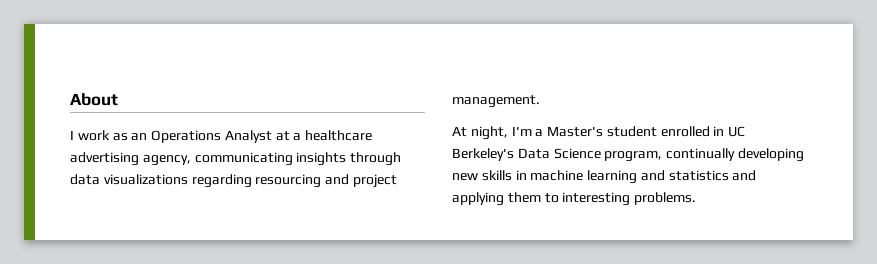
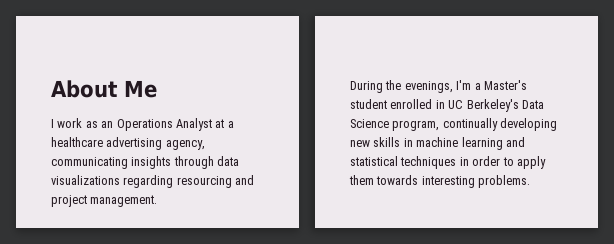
- About
+ About Me
- At night, I'm a Master's student enrolled in UC Berkeley's Data Science program, continually developing new skills in machine learning and statistics and applying them to interesting problems.
+ During the evenings, I'm a Master's student enrolled in UC Berkeley's Data Science program, continually developing new skills in machine learning and statistical techniques in order to apply them towards interesting problems.

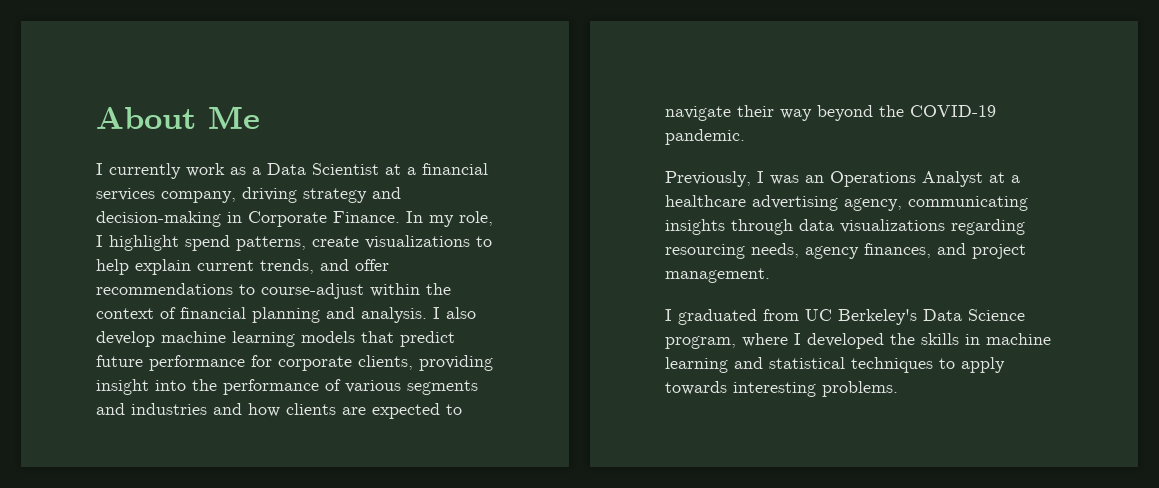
- I work as an Operations Analyst at a healthcare advertising agency, communicating insights through data visualizations regarding resourcing and project management.
+ I currently work as a Data Scientist at a financial services company, driving strategy and decision-making in Corporate Finance. In my role, I highlight spend patterns, create visualizations to help explain current trends, and offer recommendations to course-adjust within the context of financial planning and analysis. I also develop machine learning models that predict future performance for corporate clients, providing insight into the performance of various segments and industries and how clients are expected to navigate their way beyond the COVID-19 pandemic.
+ Previously, I was an Operations Analyst at a healthcare advertising agency, communicating insights through data visualizations regarding resourcing needs, agency finances, and project management.
- During the evenings, I'm a Master's student enrolled in UC Berkeley's Data Science program, continually developing new skills in machine learning and statistical techniques in order to apply them towards interesting problems.
+ I graduated from UC Berkeley's Data Science program, where I developed the skills in machine learning and statistical techniques to apply towards interesting problems.

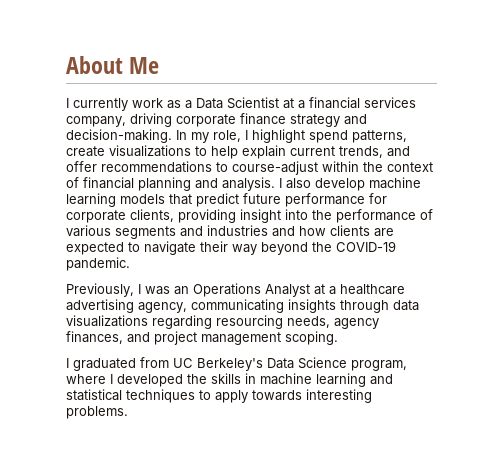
- I currently work as a Data Scientist at a financial services company, driving strategy and decision-making in Corporate Finance.
+ I currently work as a Data Scientist at a financial services company, driving corporate finance strategy and decision-making.
- Previously, I was an Operations Analyst at a healthcare advertising agency, communicating insights through data visualizations regarding resourcing needs, agency finances, and project management.
+ Previously, I was an Operations Analyst at a healthcare advertising agency, communicating insights through data visualizations regarding resourcing needs, agency finances, and project management scoping.

